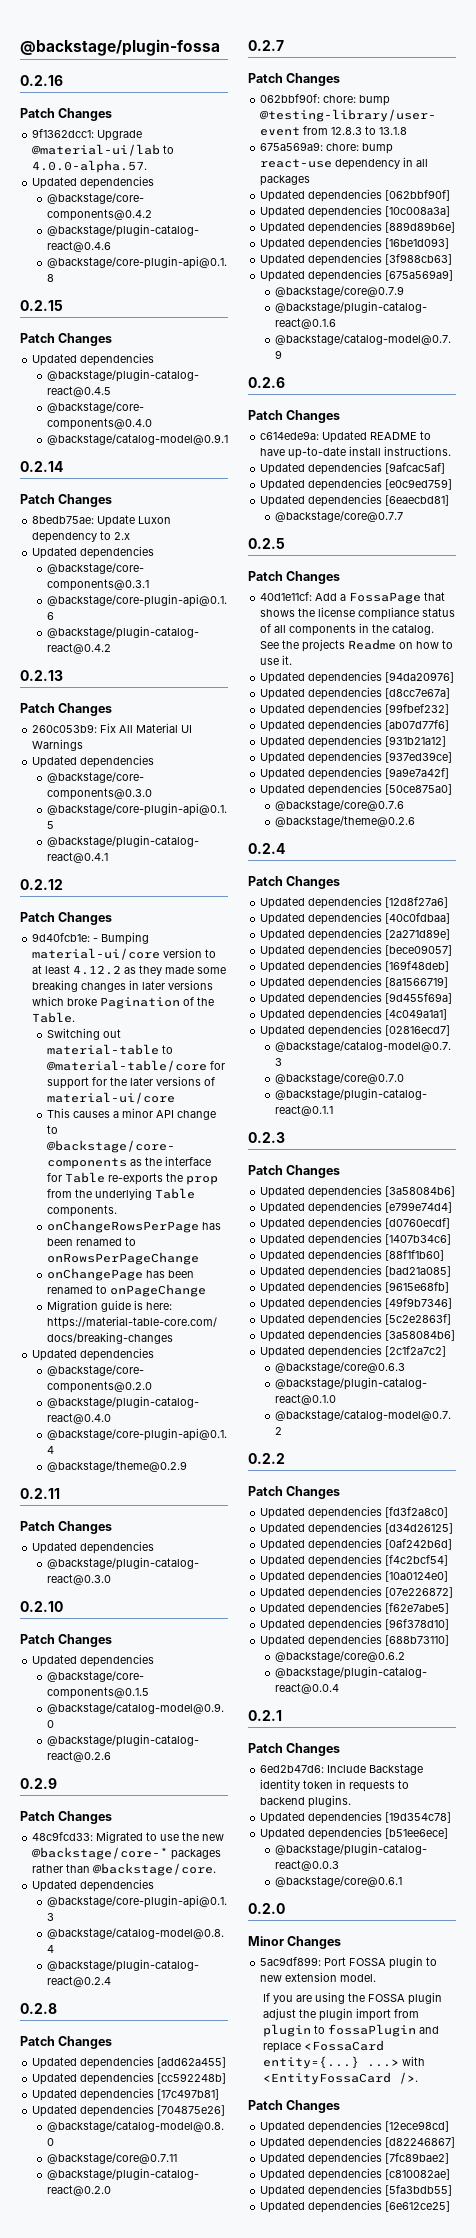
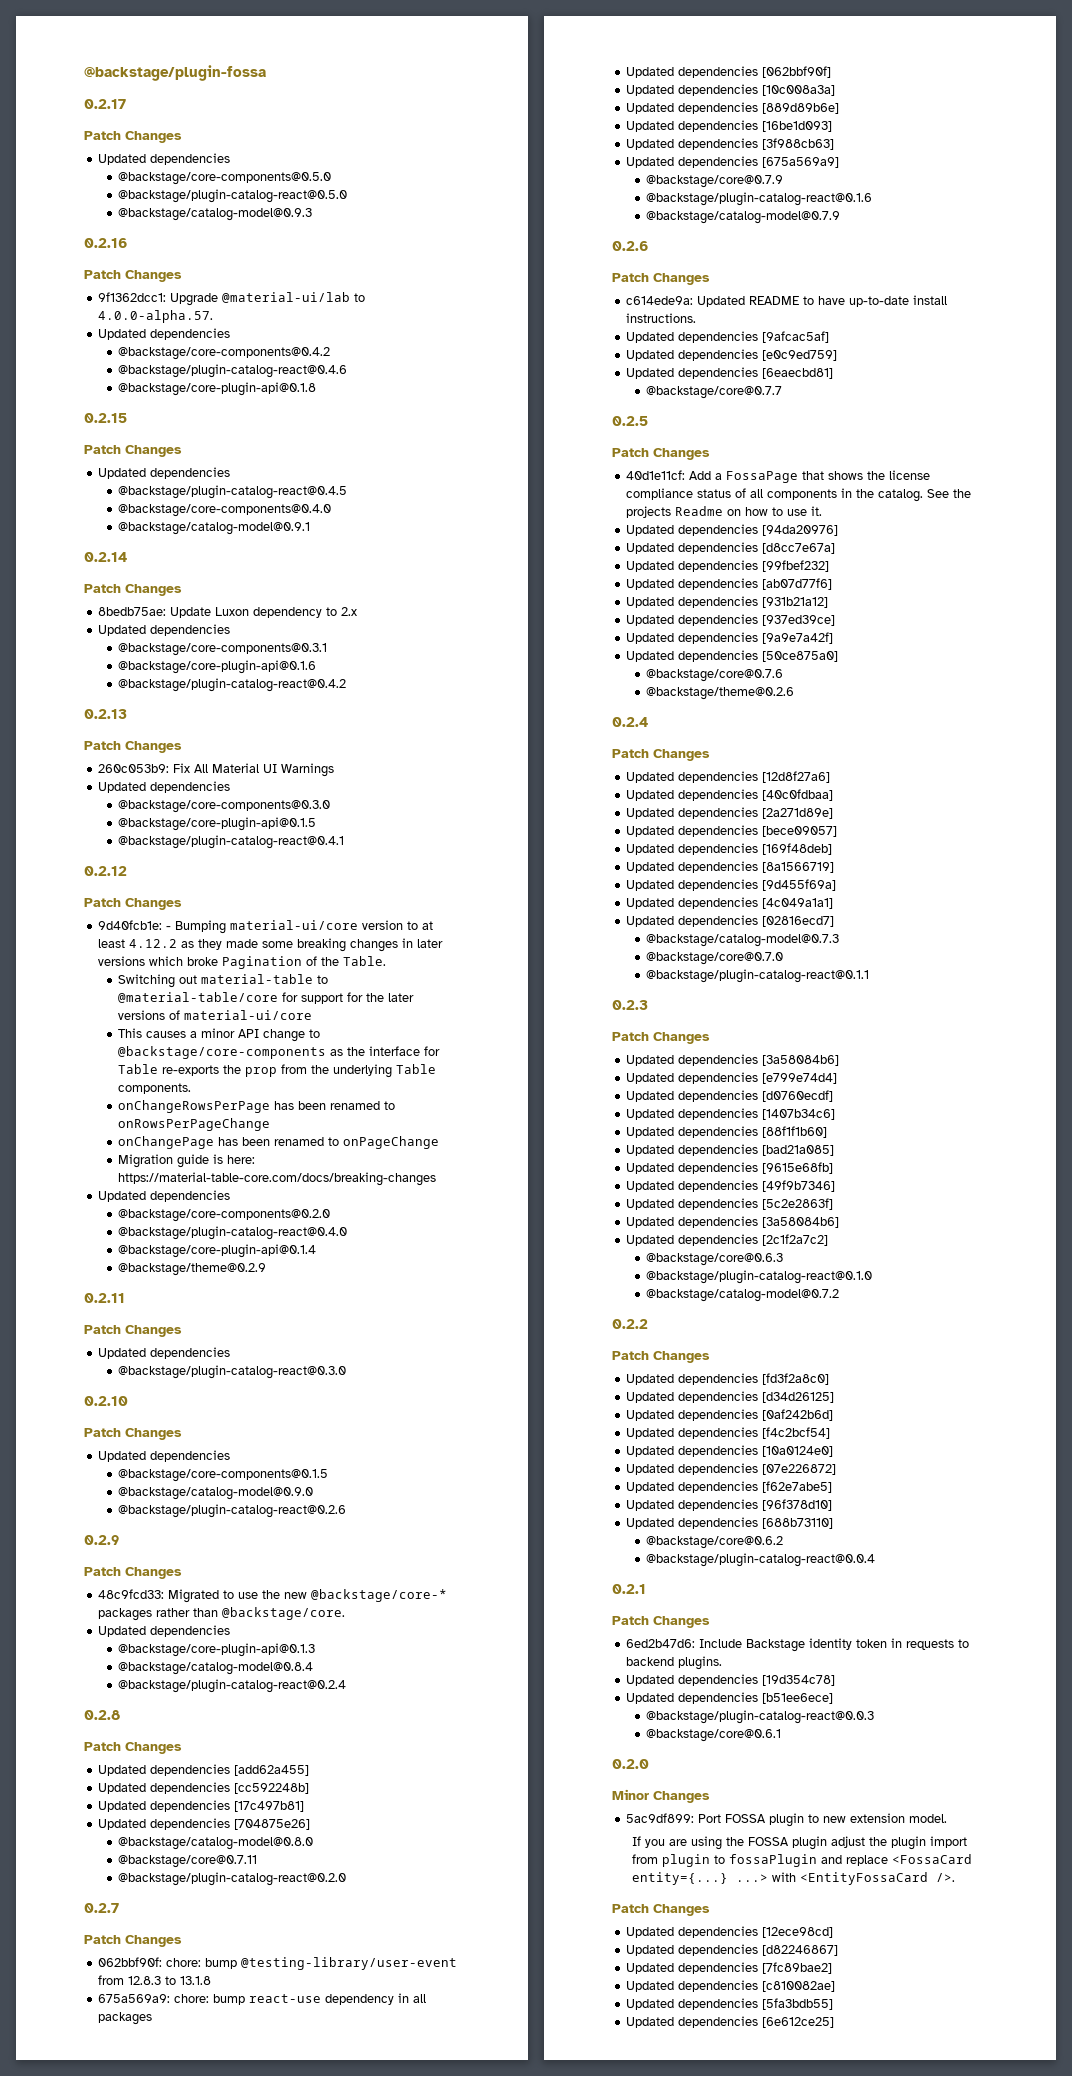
+ 0.2.17
+ Patch Changes
+ Updated dependencies
+ @backstage/core-components@0.5.0
+ @backstage/plugin-catalog-react@0.5.0
+ @backstage/catalog-model@0.9.3

